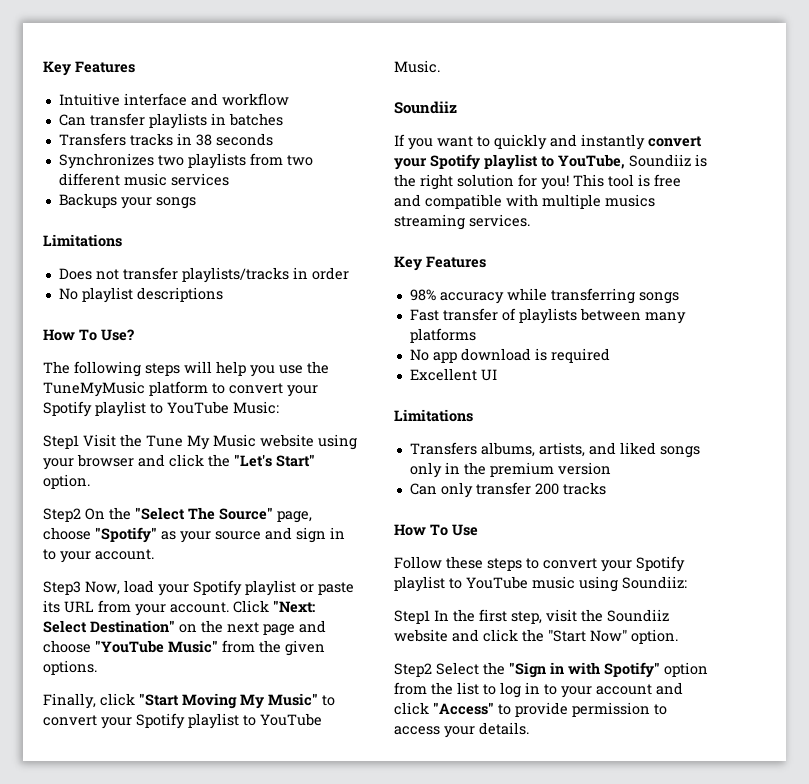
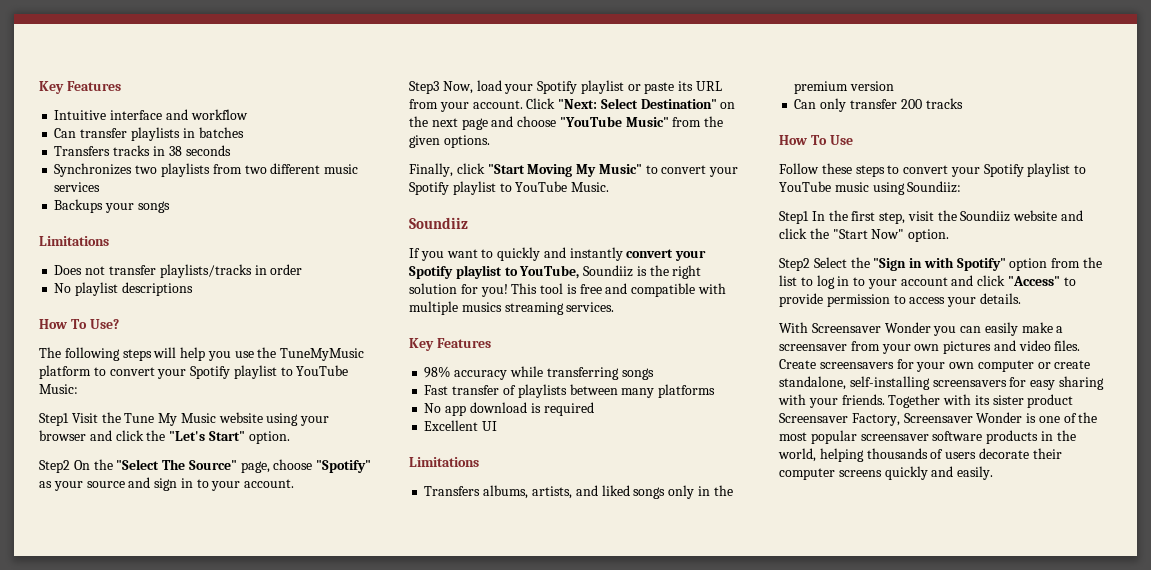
+ With Screensaver Wonder you can easily make a screensaver from your own pictures and video files. Create screensavers for your own computer or create standalone, self-installing screensavers for easy sharing with your friends. Together with its sister product Screensaver Factory, Screensaver Wonder is one of the most popular screensaver software products in the world, helping thousands of users decorate their computer screens quickly and easily.

